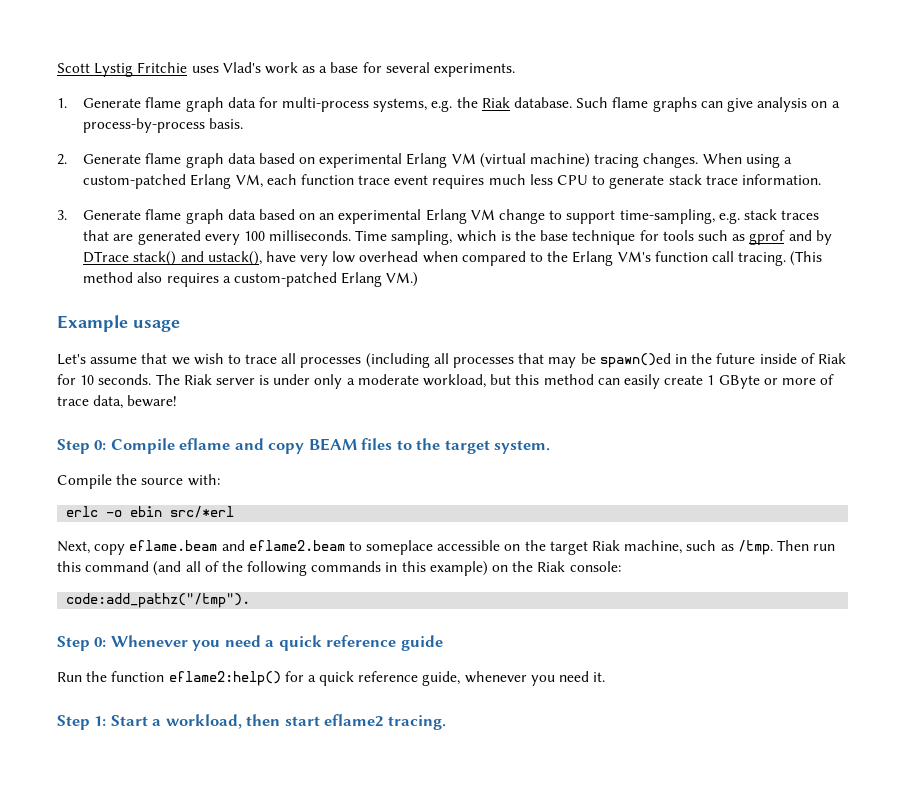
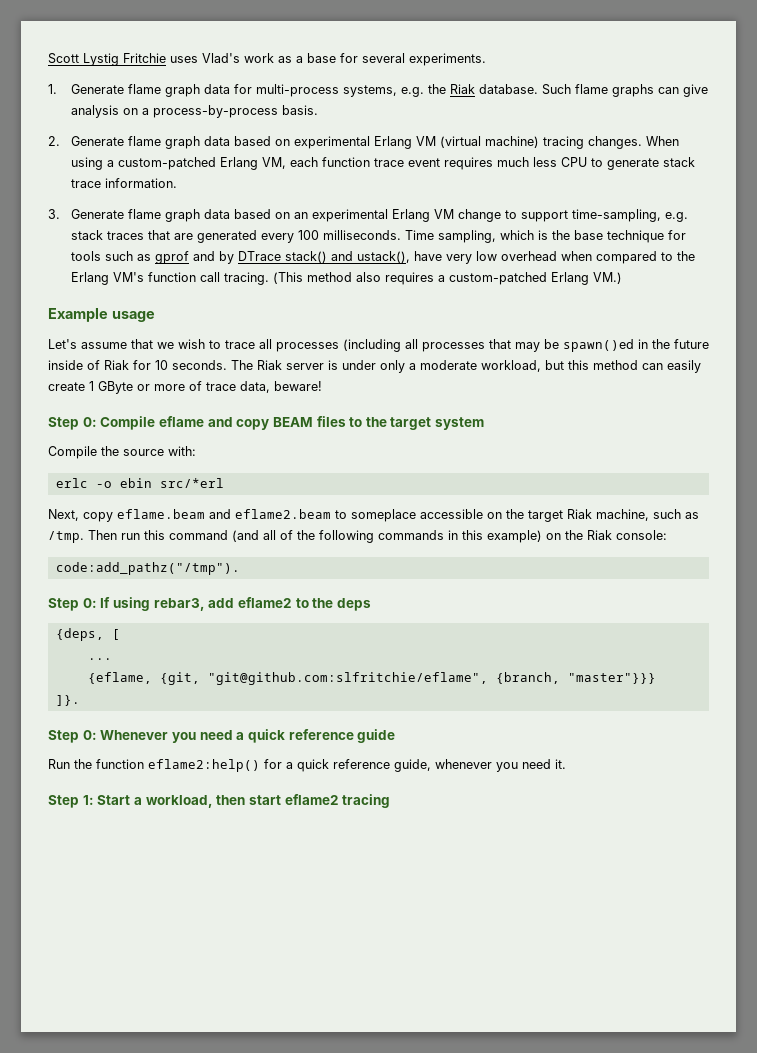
- Step 0: Compile eflame and copy BEAM files to the target system.
+ Step 0: Compile eflame and copy BEAM files to the target system
+ Step 0: If using rebar3, add eflame2 to the deps
+ {deps, [
+ ...
+ {eflame, {git, "git@github.com:slfritchie/eflame", {branch, "master"}}}
+ ]}.
- Step 1: Start a workload, then start eflame2 tracing.
+ Step 1: Start a workload, then start eflame2 tracing

